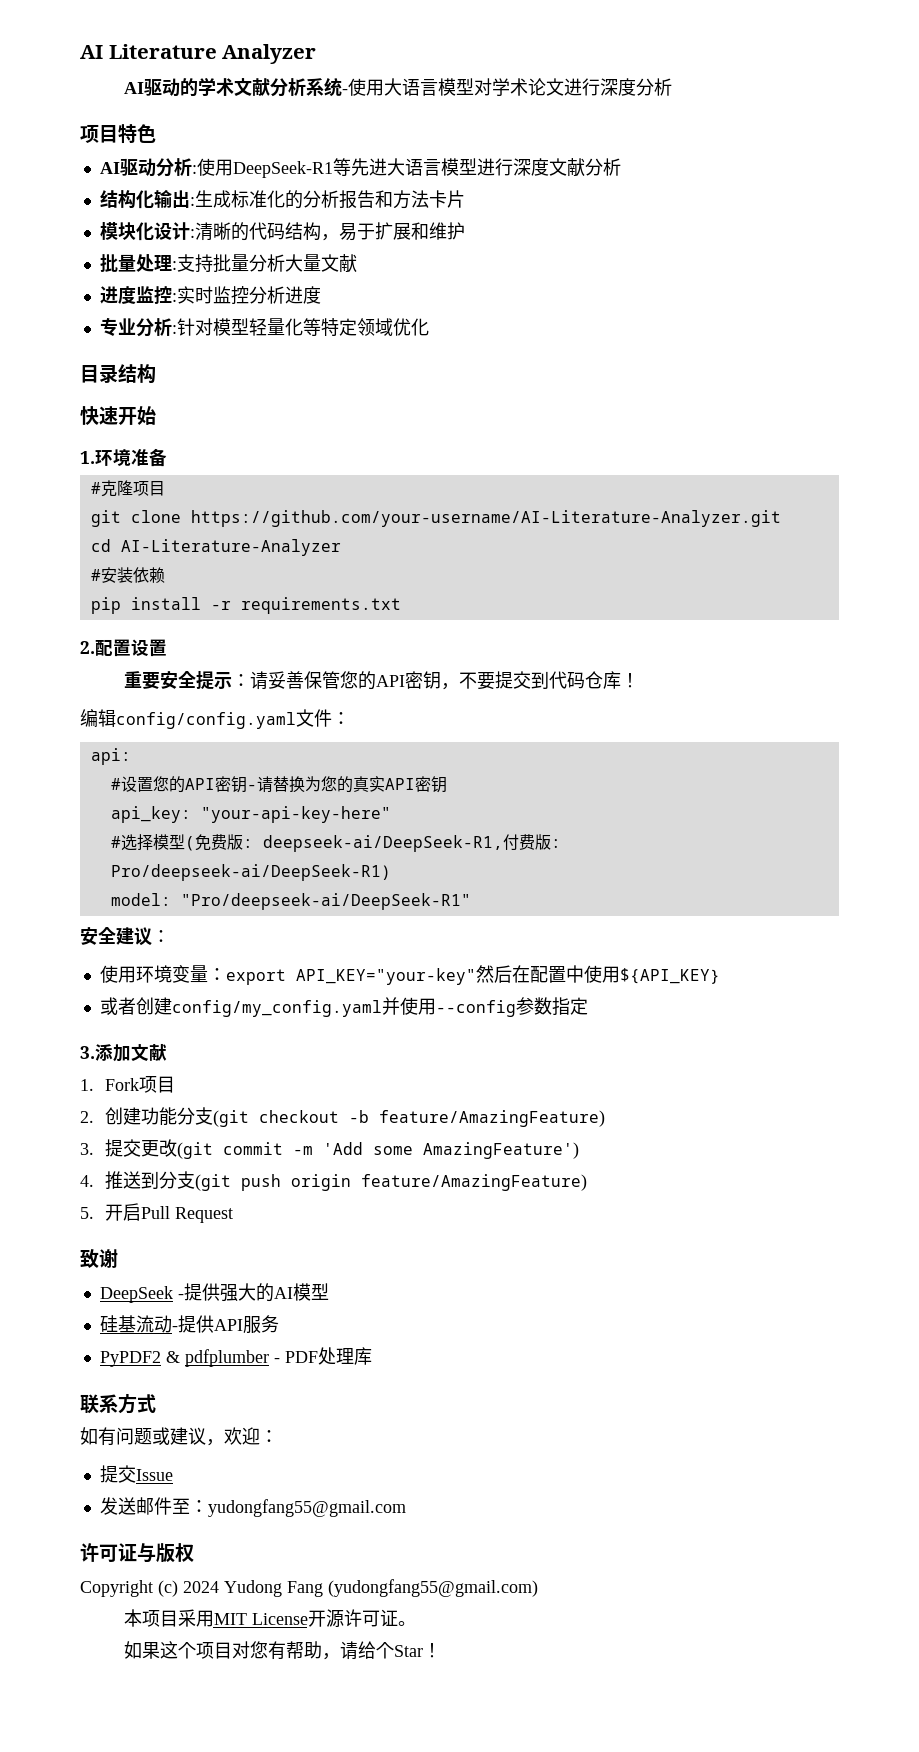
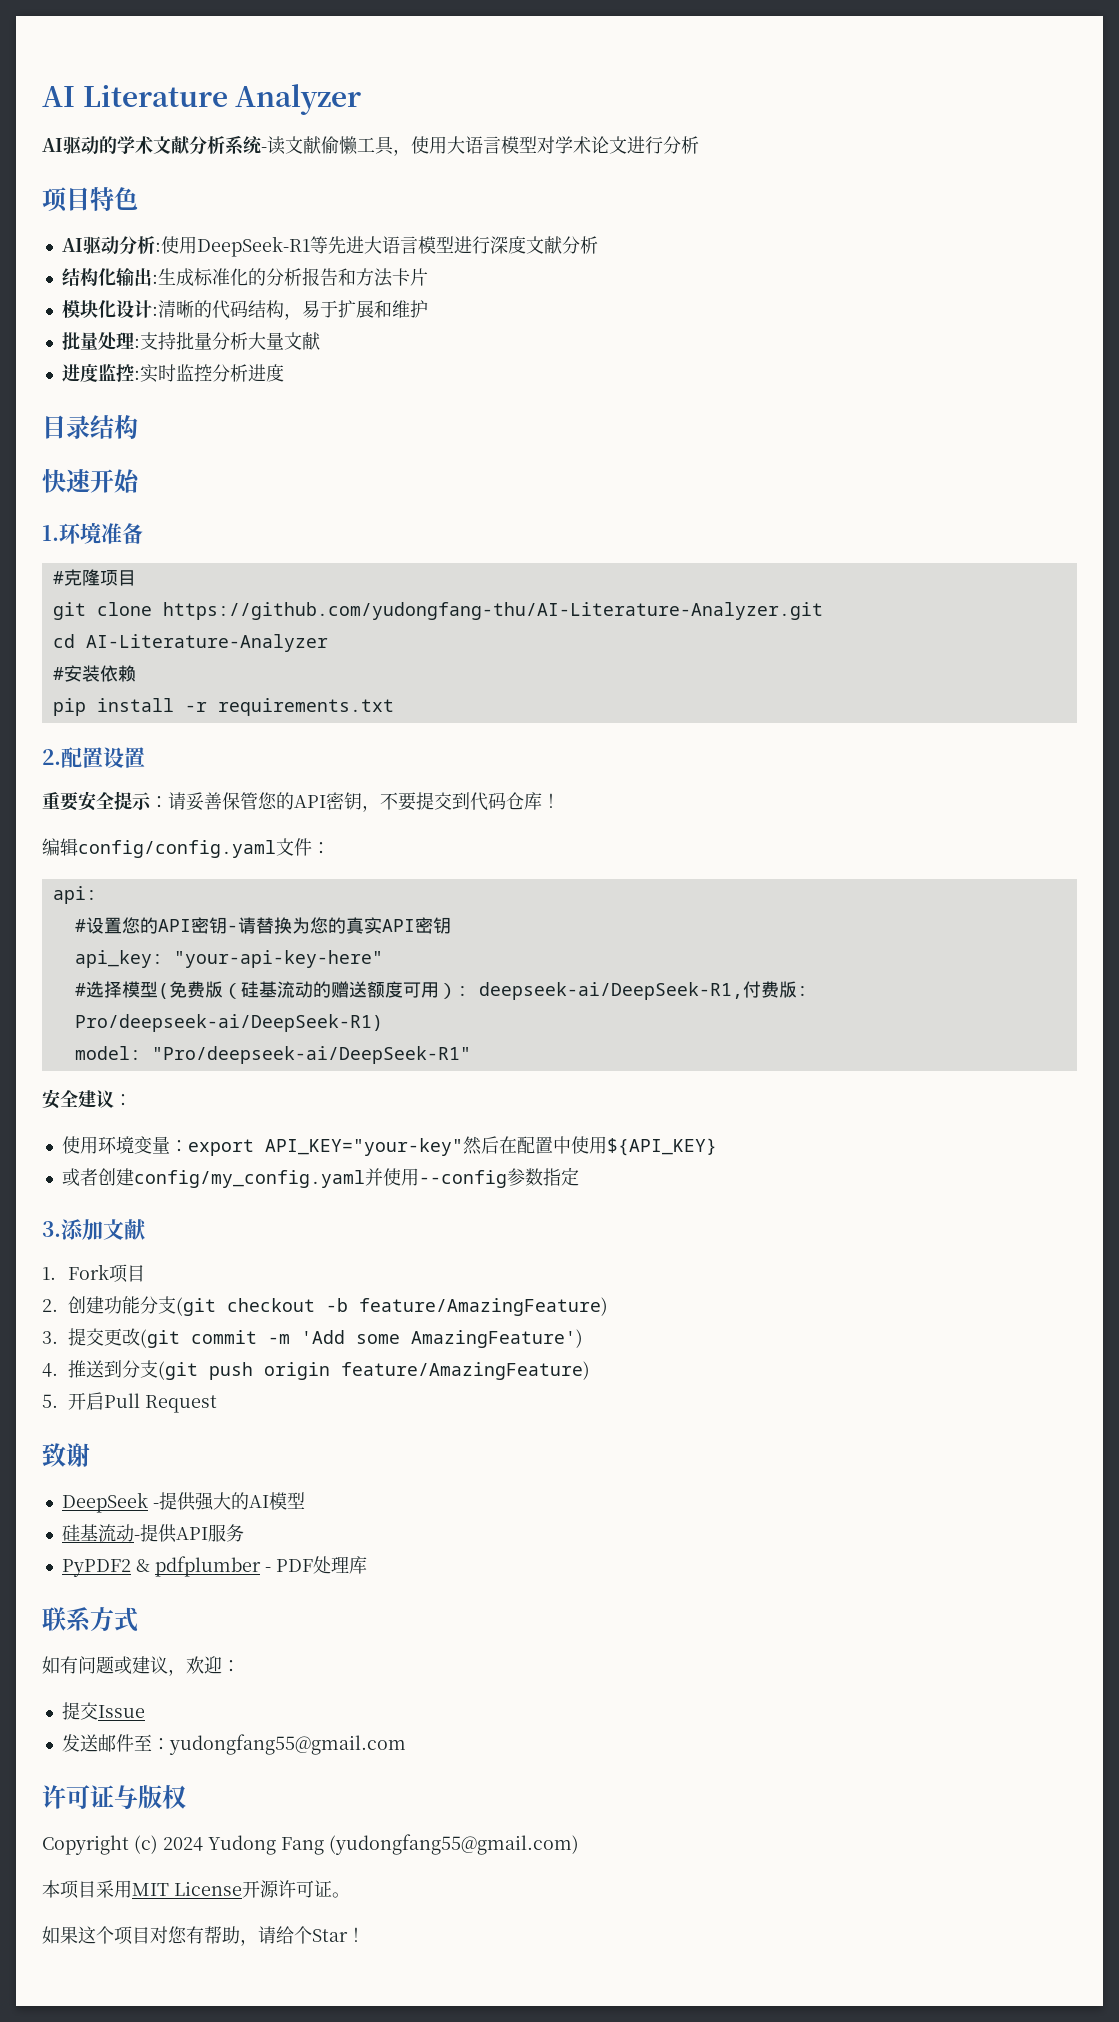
- AI驱动的学术文献分析系统-使用大语言模型对学术论文进行深度分析
+ AI驱动的学术文献分析系统-读文献偷懒工具，使用大语言模型对学术论文进行分析
- 专业分析:针对模型轻量化等特定领域优化
- git clone https://github.com/your-username/AI-Literature-Analyzer.git
+ git clone https://github.com/yudongfang-thu/AI-Literature-Analyzer.git
- #选择模型(免费版: deepseek-ai/DeepSeek-R1,付费版: Pro/deepseek-ai/DeepSeek-R1)
+ #选择模型(免费版（硅基流动的赠送额度可用）: deepseek-ai/DeepSeek-R1,付费版: Pro/deepseek-ai/DeepSeek-R1)

